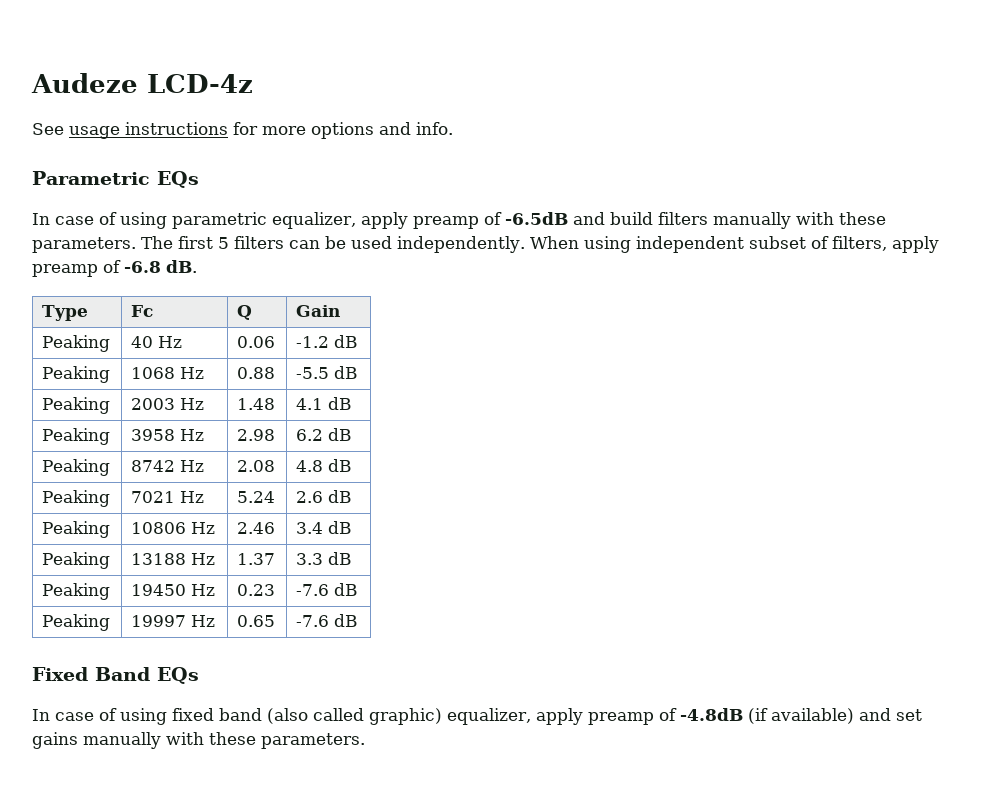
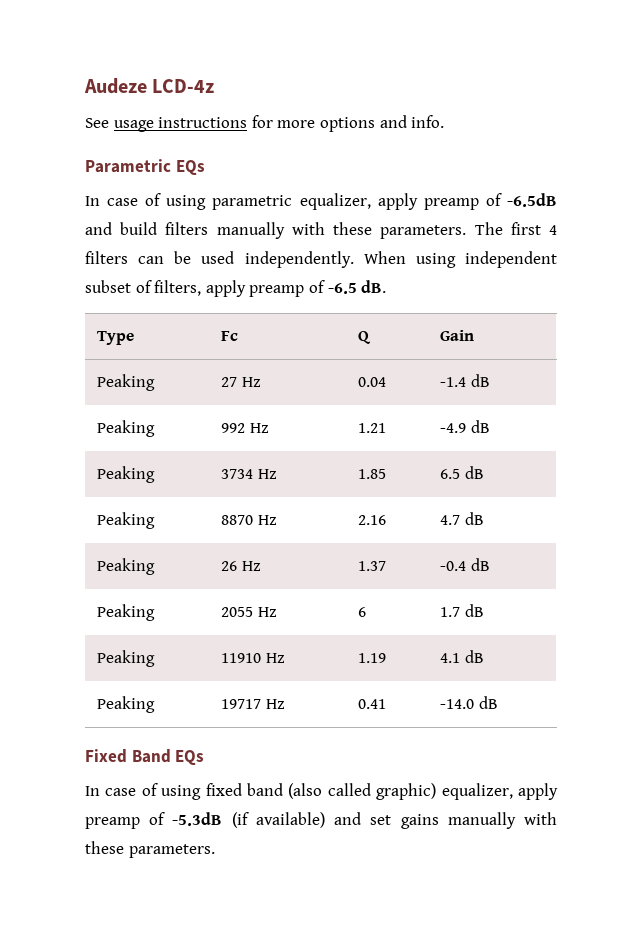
- The first 5 filters can be used independently.
+ The first 4 filters can be used independently.
- When using independent subset of filters, apply preamp of -6.8 dB.
+ When using independent subset of filters, apply preamp of -6.5 dB.
- Peaking | 40 Hz | 0.06 | -1.2 dB
- Peaking | 1068 Hz | 0.88 | -5.5 dB
- Peaking | 2003 Hz | 1.48 | 4.1 dB
+ Peaking | 27 Hz | 0.04 | -1.4 dB
+ Peaking | 992 Hz | 1.21 | -4.9 dB
+ Peaking | 3734 Hz | 1.85 | 6.5 dB
+ Peaking | 8870 Hz | 2.16 | 4.7 dB
+ Peaking | 26 Hz | 1.37 | -0.4 dB
+ Peaking | 2055 Hz | 6 | 1.7 dB
+ Peaking | 11910 Hz | 1.19 | 4.1 dB
- Peaking | 3958 Hz | 2.98 | 6.2 dB
- Peaking | 8742 Hz | 2.08 | 4.8 dB
- Peaking | 7021 Hz | 5.24 | 2.6 dB
- Peaking | 10806 Hz | 2.46 | 3.4 dB
- Peaking | 13188 Hz | 1.37 | 3.3 dB
- Peaking | 19450 Hz | 0.23 | -7.6 dB
- Peaking | 19997 Hz | 0.65 | -7.6 dB
+ Peaking | 19717 Hz | 0.41 | -14.0 dB
- In case of using fixed band (also called graphic) equalizer, apply preamp of -4.8dB (if available) and set gains manually with these parameters.
+ In case of using fixed band (also called graphic) equalizer, apply preamp of -5.3dB (if available) and set gains manually with these parameters.

